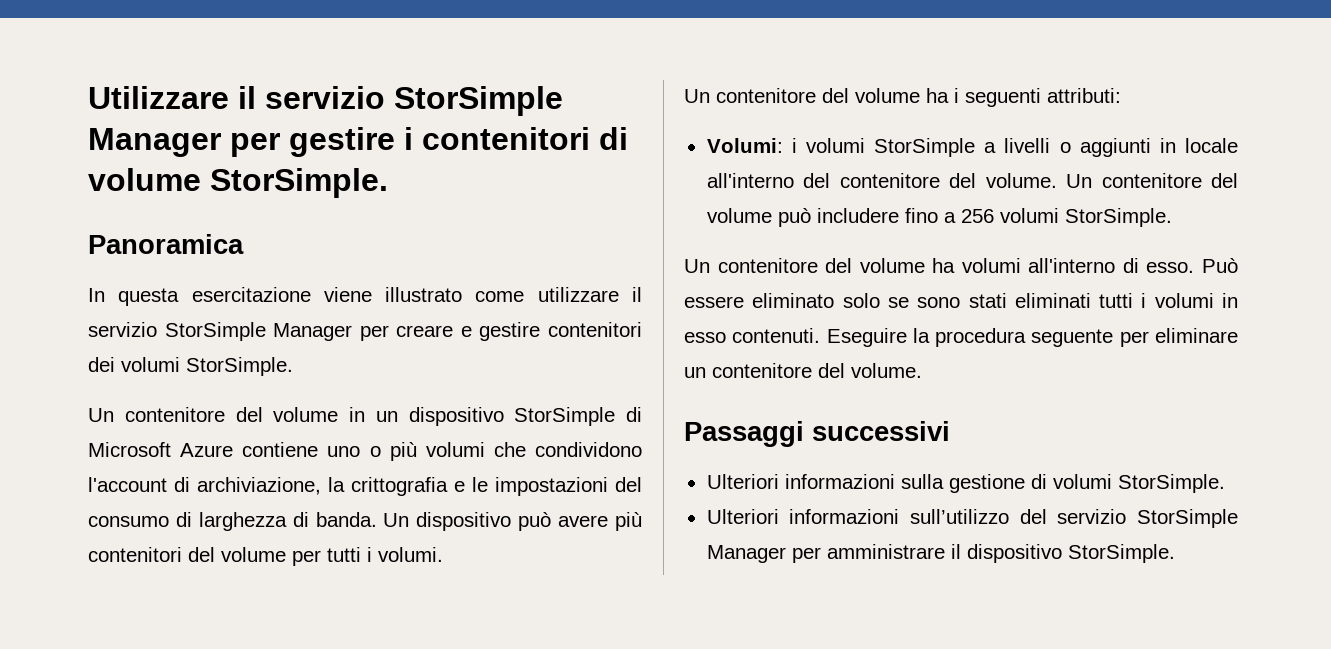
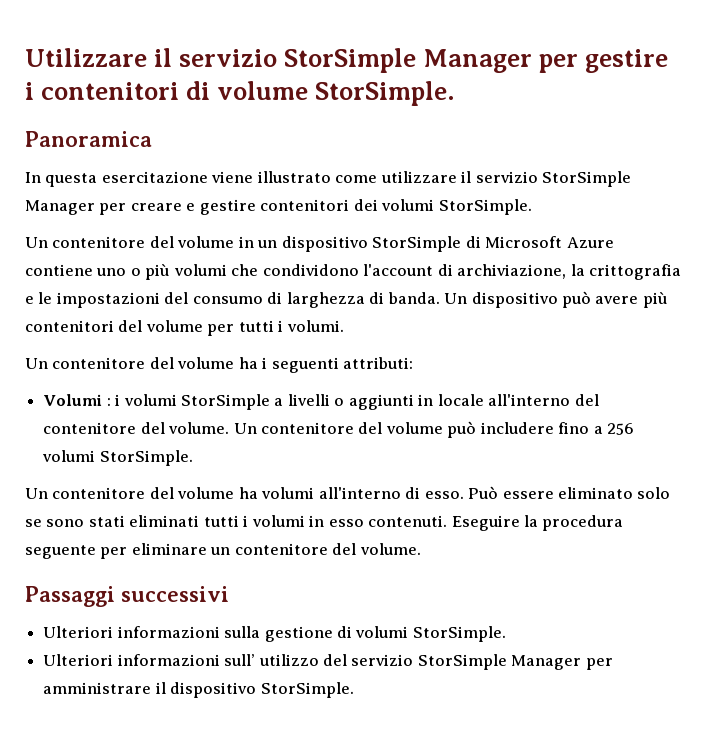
- Volumi: i volumi StorSimple a livelli o aggiunti in locale all'interno del contenitore del volume.
+ Volumi : i volumi StorSimple a livelli o aggiunti in locale all'interno del contenitore del volume.
- Ulteriori informazioni sull’utilizzo del servizio StorSimple Manager per amministrare il dispositivo StorSimple.
+ Ulteriori informazioni sull’ utilizzo del servizio StorSimple Manager per amministrare il dispositivo StorSimple.

